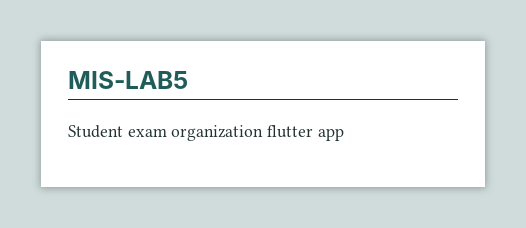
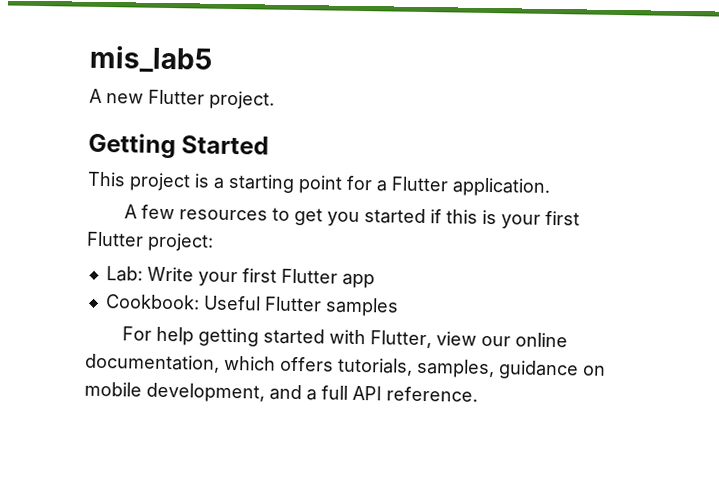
- MIS-LAB5
- Student exam organization flutter app
+ mis_lab5
+ A new Flutter project.
+ Getting Started
+ This project is a starting point for a Flutter application.
+ A few resources to get you started if this is your first Flutter project:
+ Lab: Write your first Flutter app
+ Cookbook: Useful Flutter samples
+ For help getting started with Flutter, view our online documentation, which offers tutorials, samples, guidance on mobile development, and a full API reference.

